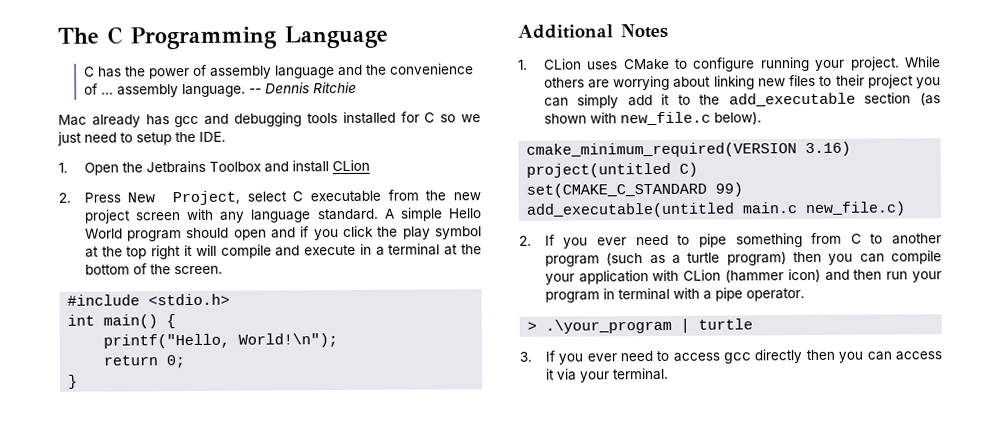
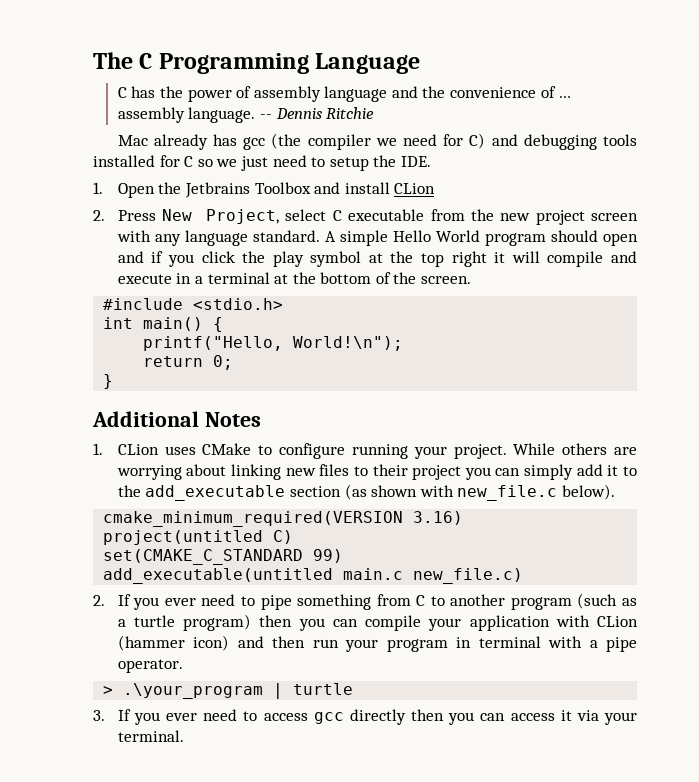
- Mac already has gcc and debugging tools installed for C so we just need to setup the IDE.
+ Mac already has gcc (the compiler we need for C) and debugging tools installed for C so we just need to setup the IDE.

